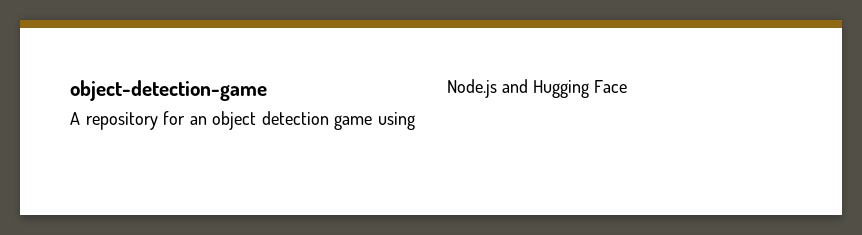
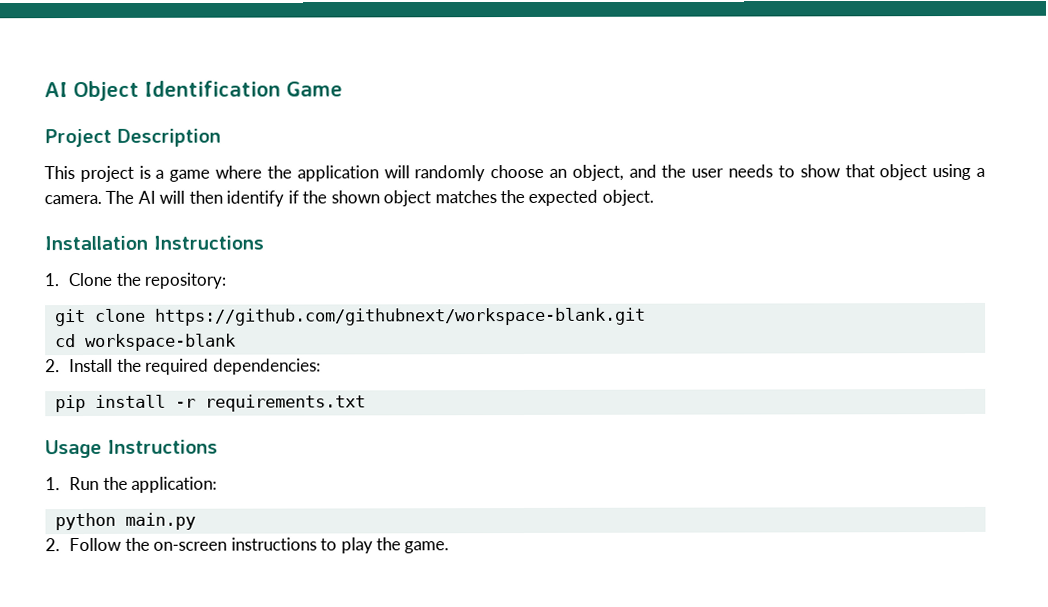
- object-detection-game
- A repository for an object detection game using Node.js and Hugging Face
+ AI Object Identification Game
+ Project Description
+ This project is a game where the application will randomly choose an object, and the user needs to show that object using a camera. The AI will then identify if the shown object matches the expected object.
+ Installation Instructions
+ 1. Clone the repository:
+ git clone https://github.com/githubnext/workspace-blank.git
+ cd workspace-blank
+ 2. Install the required dependencies:
+ pip install -r requirements.txt
+ Usage Instructions
+ 1. Run the application:
+ python main.py
+ 2. Follow the on-screen instructions to play the game.

